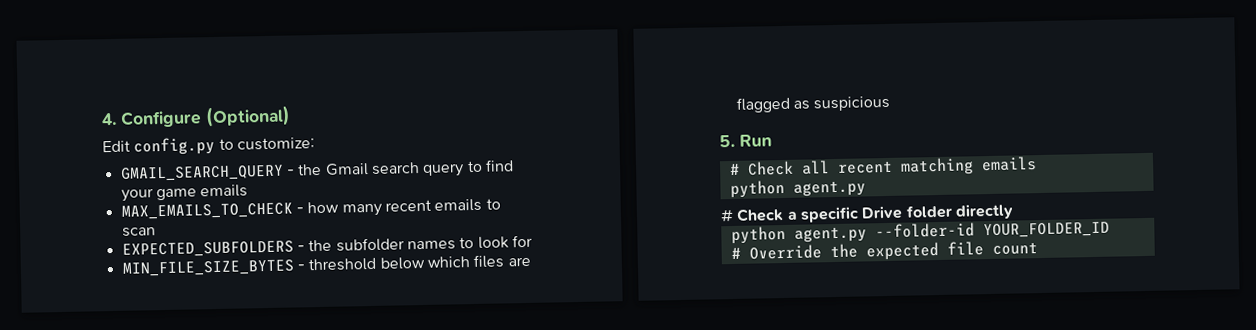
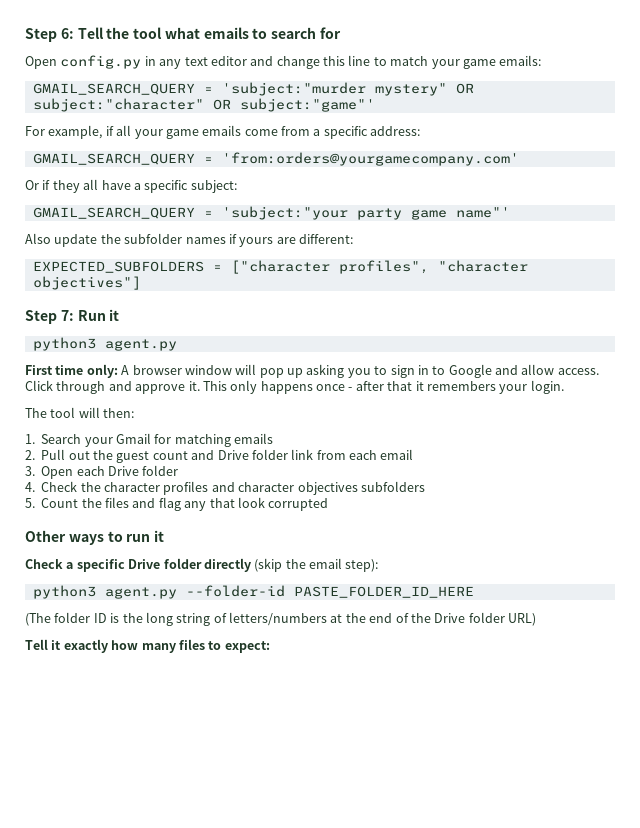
- 4. Configure (Optional)
- Edit config.py to customize:
- GMAIL_SEARCH_QUERY - the Gmail search query to find your game emails
- MAX_EMAILS_TO_CHECK - how many recent emails to scan
- EXPECTED_SUBFOLDERS - the subfolder names to look for
- MIN_FILE_SIZE_BYTES - threshold below which files are flagged as suspicious
- 5. Run
- # Check all recent matching emails
- python agent.py
- # Check a specific Drive folder directly
- python agent.py --folder-id YOUR_FOLDER_ID
- # Override the expected file count
+ Step 6: Tell the tool what emails to search for
+ Open config.py in any text editor and change this line to match your game emails:
+ GMAIL_SEARCH_QUERY = 'subject:"murder mystery" OR subject:"character" OR subject:"game"'
+ For example, if all your game emails come from a specific address:
+ GMAIL_SEARCH_QUERY = 'from:orders@yourgamecompany.com'
+ Or if they all have a specific subject:
+ GMAIL_SEARCH_QUERY = 'subject:"your party game name"'
+ Also update the subfolder names if yours are different:
+ EXPECTED_SUBFOLDERS = ["character profiles", "character objectives"]
+ Step 7: Run it
+ python3 agent.py
+ First time only: A browser window will pop up asking you to sign in to Google and allow access. Click through and approve it. This only happens once - after that it remembers your login.
+ The tool will then:
+ 1. Search your Gmail for matching emails
+ 2. Pull out the guest count and Drive folder link from each email
+ 3. Open each Drive folder
+ 4. Check the character profiles and character objectives subfolders
+ 5. Count the files and flag any that look corrupted
+ Other ways to run it
+ Check a specific Drive folder directly (skip the email step):
+ python3 agent.py --folder-id PASTE_FOLDER_ID_HERE
+ (The folder ID is the long string of letters/numbers at the end of the Drive folder URL)
+ Tell it exactly how many files to expect:

